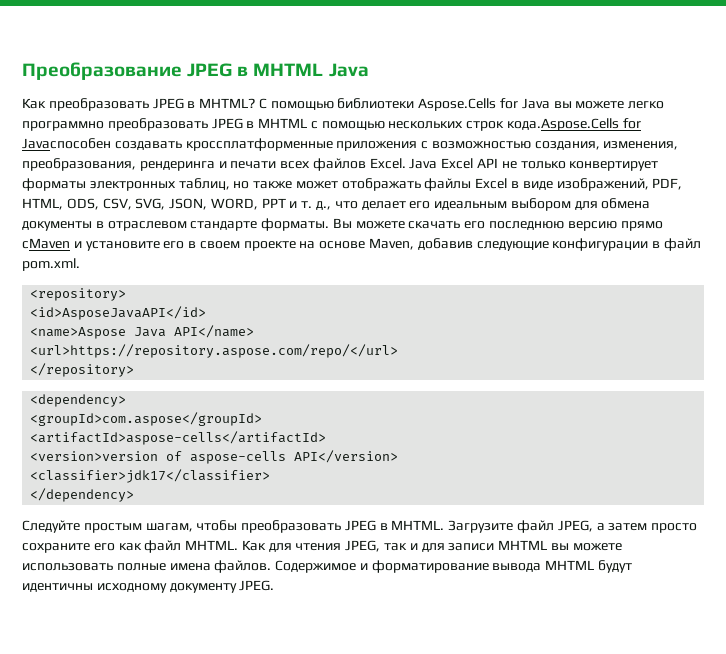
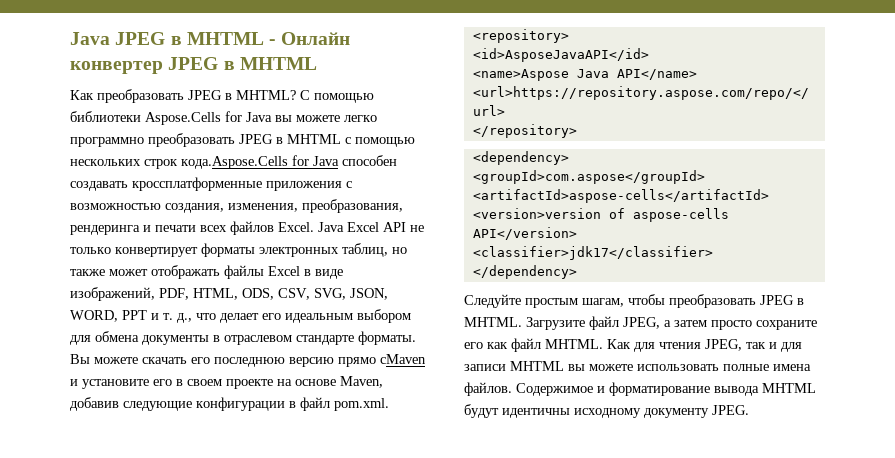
- Преобразование JPEG в MHTML Java
+ Java JPEG в MHTML - Онлайн конвертер JPEG в MHTML
- С помощью библиотеки Aspose.Cells for Java вы можете легко программно преобразовать JPEG в MHTML с помощью нескольких строк кода.Aspose.Cells for Javaспособен создавать кроссплатформенные приложения с возможностью создания, изменения, преобразования, рендеринга и печати всех файлов Excel.
+ С помощью библиотеки Aspose.Cells for Java вы можете легко программно преобразовать JPEG в MHTML с помощью нескольких строк кода.Aspose.Cells for Java способен создавать кроссплатформенные приложения с возможностью создания, изменения, преобразования, рендеринга и печати всех файлов Excel.

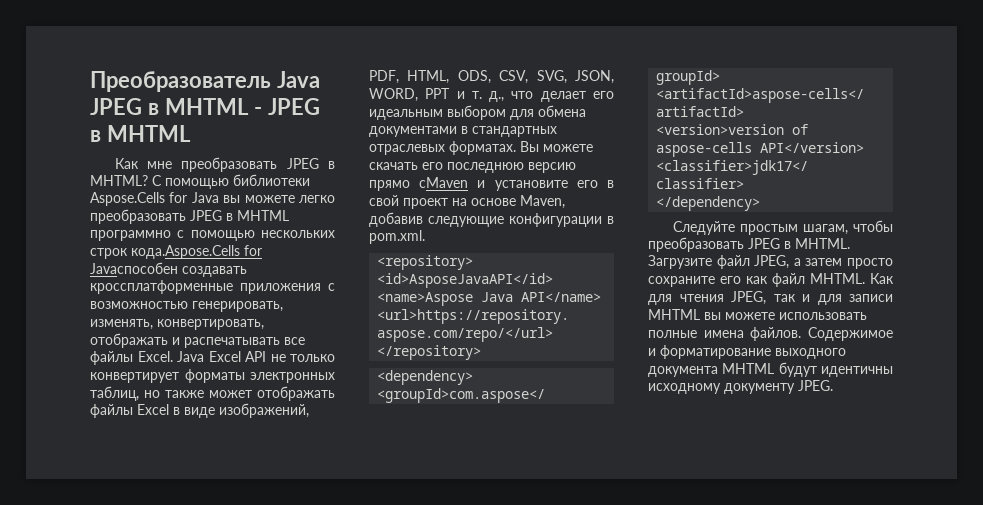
- Java JPEG в MHTML - Онлайн конвертер JPEG в MHTML
+ Преобразователь Java JPEG в MHTML - JPEG в MHTML
- Как преобразовать JPEG в MHTML?
+ Как мне преобразовать JPEG в MHTML?
- С помощью библиотеки Aspose.Cells for Java вы можете легко программно преобразовать JPEG в MHTML с помощью нескольких строк кода.Aspose.Cells for Java способен создавать кроссплатформенные приложения с возможностью создания, изменения, преобразования, рендеринга и печати всех файлов Excel.
+ С помощью библиотеки Aspose.Cells for Java вы можете легко преобразовать JPEG в MHTML программно с помощью нескольких строк кода.Aspose.Cells for Javaспособен создавать кроссплатформенные приложения с возможностью генерировать, изменять, конвертировать, отображать и распечатывать все файлы Excel.
- Java Excel API не только конвертирует форматы электронных таблиц, но также может отображать файлы Excel в виде изображений, PDF, HTML, ODS, CSV, SVG, JSON, WORD, PPT и т. д., что делает его идеальным выбором для обмена документы в отраслевом стандарте форматы.
+ Java Excel API не только конвертирует форматы электронных таблиц, но также может отображать файлы Excel в виде изображений, PDF, HTML, ODS, CSV, SVG, JSON, WORD, PPT и т. д., что делает его идеальным выбором для обмена документами в стандартных отраслевых форматах.
- Вы можете скачать его последнюю версию прямо сMaven и установите его в своем проекте на основе Maven, добавив следующие конфигурации в файл pom.xml.
+ Вы можете скачать его последнюю версию прямо сMaven и установите его в свой проект на основе Maven, добавив следующие конфигурации в pom.xml.
- Содержимое и форматирование вывода MHTML будут идентичны исходному документу JPEG.
+ Содержимое и форматирование выходного документа MHTML будут идентичны исходному документу JPEG.

